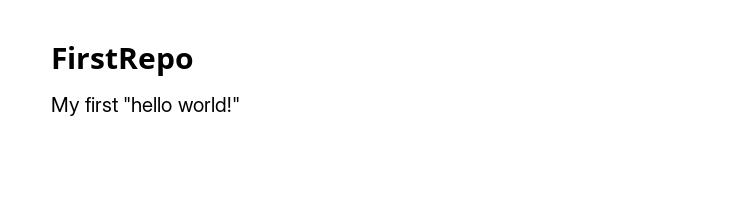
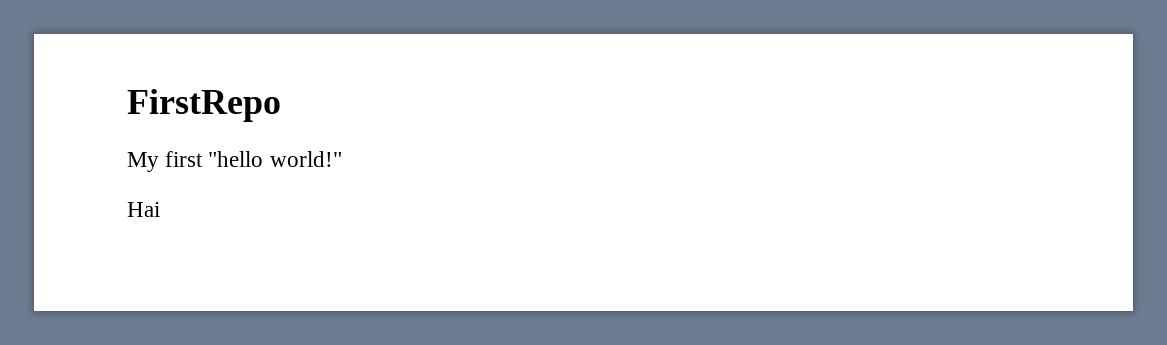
+ Hai

